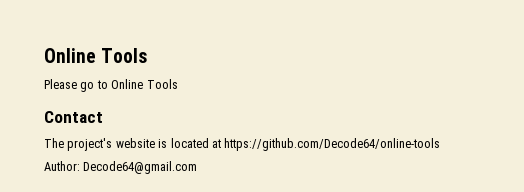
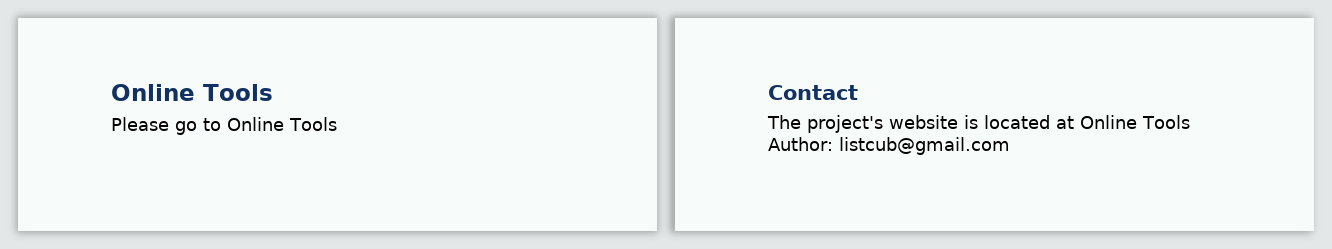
- The project's website is located at https://github.com/Decode64/online-tools
- Author: Decode64@gmail.com
+ The project's website is located at Online Tools Author: listcub@gmail.com

